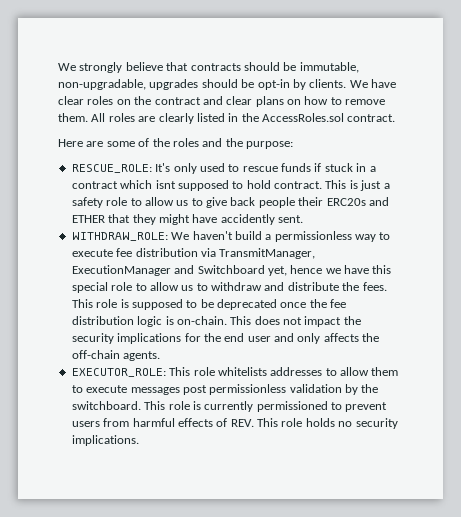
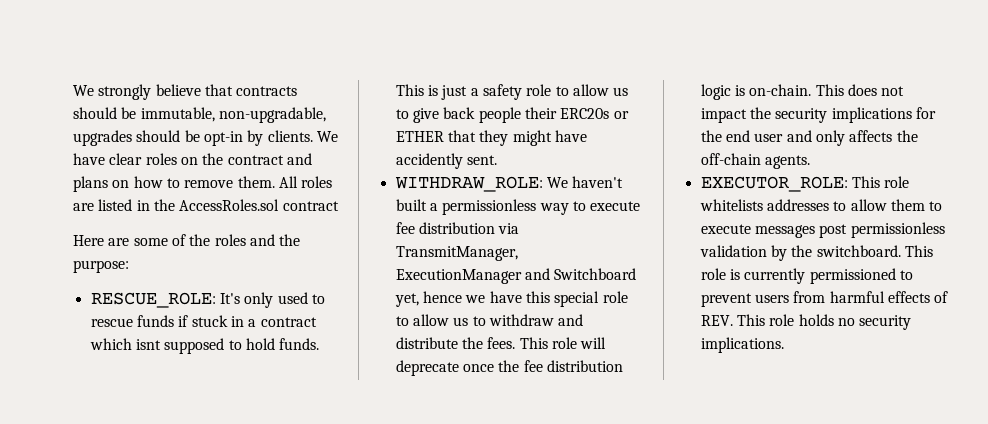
- We have clear roles on the contract and clear plans on how to remove them.
+ We have clear roles on the contract and plans on how to remove them.
- All roles are clearly listed in the AccessRoles.sol contract.
+ All roles are listed in the AccessRoles.sol contract
- RESCUE_ROLE: It's only used to rescue funds if stuck in a contract which isnt supposed to hold contract.
+ RESCUE_ROLE: It's only used to rescue funds if stuck in a contract which isnt supposed to hold funds.
- This is just a safety role to allow us to give back people their ERC20s and ETHER that they might have accidently sent.
+ This is just a safety role to allow us to give back people their ERC20s or ETHER that they might have accidently sent.
- WITHDRAW_ROLE: We haven't build a permissionless way to execute fee distribution via TransmitManager, ExecutionManager and Switchboard yet, hence we have this special role to allow us to withdraw and distribute the fees.
+ WITHDRAW_ROLE: We haven't built a permissionless way to execute fee distribution via TransmitManager, ExecutionManager and Switchboard yet, hence we have this special role to allow us to withdraw and distribute the fees.
- This role is supposed to be deprecated once the fee distribution logic is on-chain.
+ This role will deprecate once the fee distribution logic is on-chain.

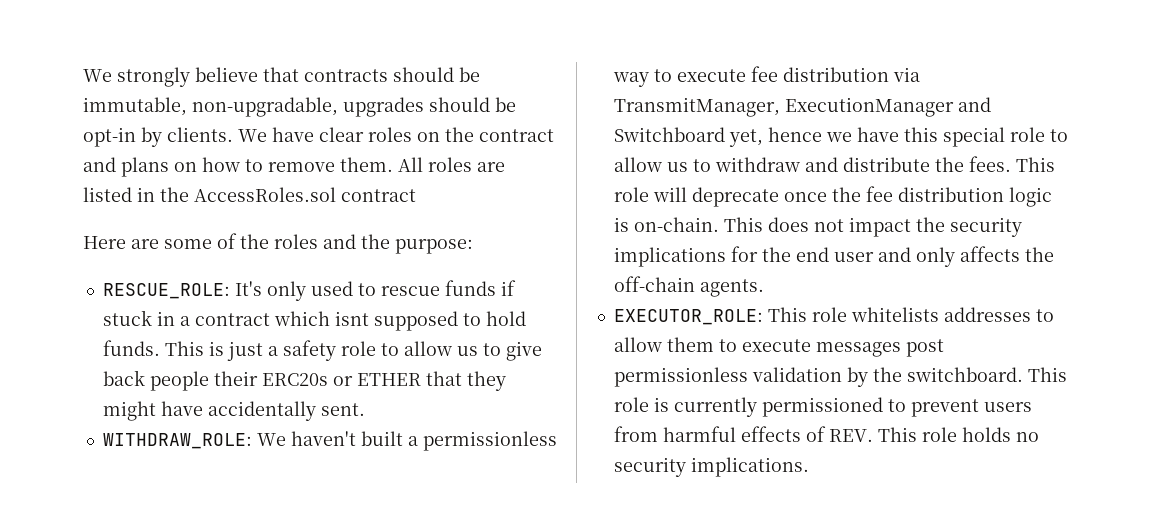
- This is just a safety role to allow us to give back people their ERC20s or ETHER that they might have accidently sent.
+ This is just a safety role to allow us to give back people their ERC20s or ETHER that they might have accidentally sent.

